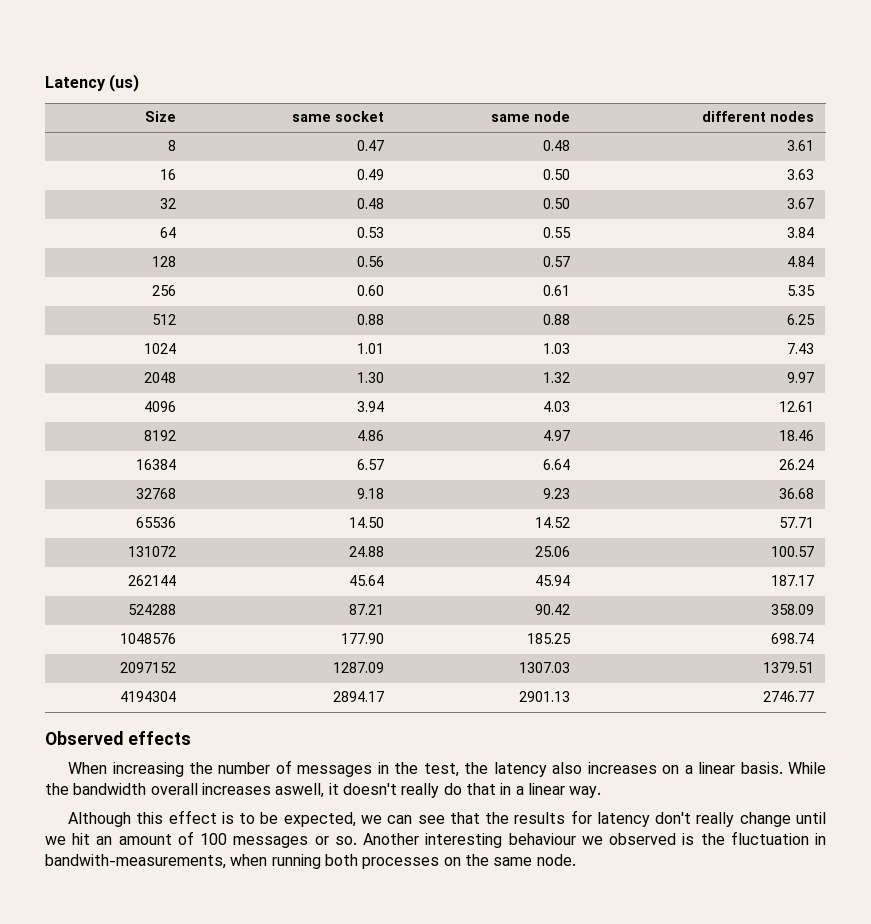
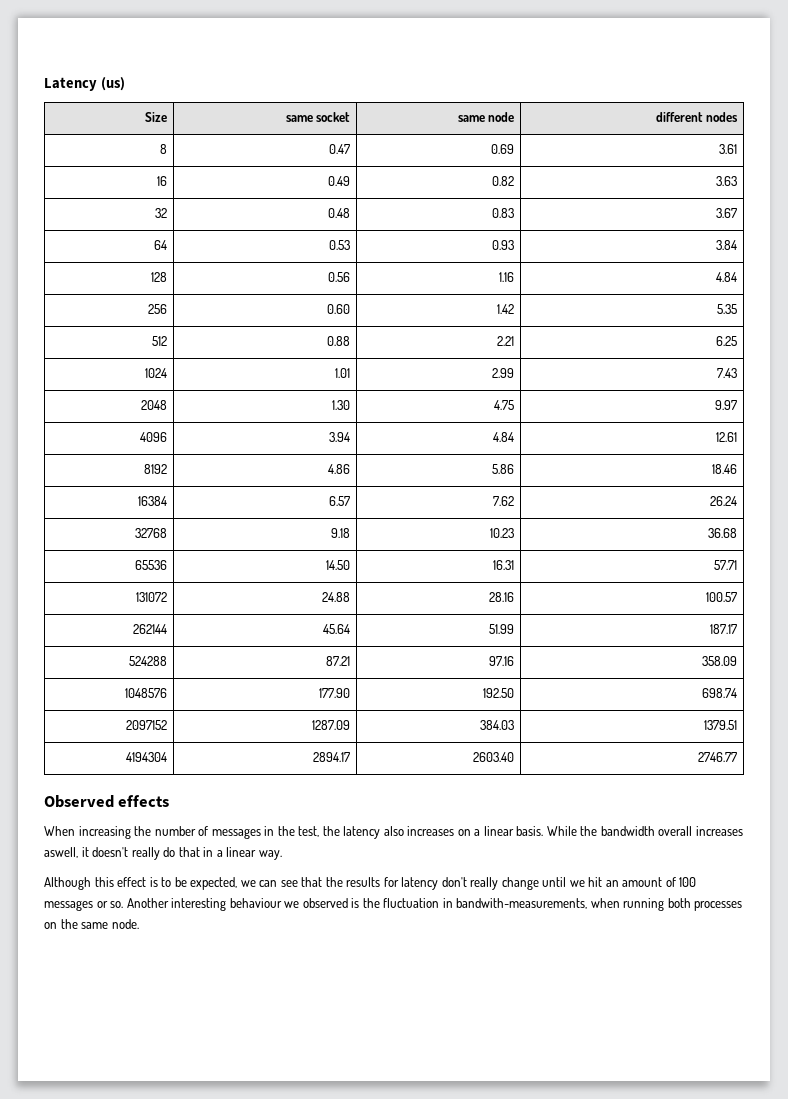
- 8 | 0.47 | 0.48 | 3.61
+ 8 | 0.47 | 0.69 | 3.61
- 16 | 0.49 | 0.50 | 3.63
+ 16 | 0.49 | 0.82 | 3.63
- 32 | 0.48 | 0.50 | 3.67
+ 32 | 0.48 | 0.83 | 3.67
- 64 | 0.53 | 0.55 | 3.84
+ 64 | 0.53 | 0.93 | 3.84
- 128 | 0.56 | 0.57 | 4.84
+ 128 | 0.56 | 1.16 | 4.84
- 256 | 0.60 | 0.61 | 5.35
+ 256 | 0.60 | 1.42 | 5.35
- 512 | 0.88 | 0.88 | 6.25
+ 512 | 0.88 | 2.21 | 6.25
- 1024 | 1.01 | 1.03 | 7.43
+ 1024 | 1.01 | 2.99 | 7.43
- 2048 | 1.30 | 1.32 | 9.97
+ 2048 | 1.30 | 4.75 | 9.97
- 4096 | 3.94 | 4.03 | 12.61
+ 4096 | 3.94 | 4.84 | 12.61
- 8192 | 4.86 | 4.97 | 18.46
+ 8192 | 4.86 | 5.86 | 18.46
- 16384 | 6.57 | 6.64 | 26.24
+ 16384 | 6.57 | 7.62 | 26.24
- 32768 | 9.18 | 9.23 | 36.68
+ 32768 | 9.18 | 10.23 | 36.68
- 65536 | 14.50 | 14.52 | 57.71
+ 65536 | 14.50 | 16.31 | 57.71
- 131072 | 24.88 | 25.06 | 100.57
+ 131072 | 24.88 | 28.16 | 100.57
- 262144 | 45.64 | 45.94 | 187.17
+ 262144 | 45.64 | 51.99 | 187.17
- 524288 | 87.21 | 90.42 | 358.09
+ 524288 | 87.21 | 97.16 | 358.09
- 1048576 | 177.90 | 185.25 | 698.74
+ 1048576 | 177.90 | 192.50 | 698.74
- 2097152 | 1287.09 | 1307.03 | 1379.51
+ 2097152 | 1287.09 | 384.03 | 1379.51
- 4194304 | 2894.17 | 2901.13 | 2746.77
+ 4194304 | 2894.17 | 2603.40 | 2746.77

